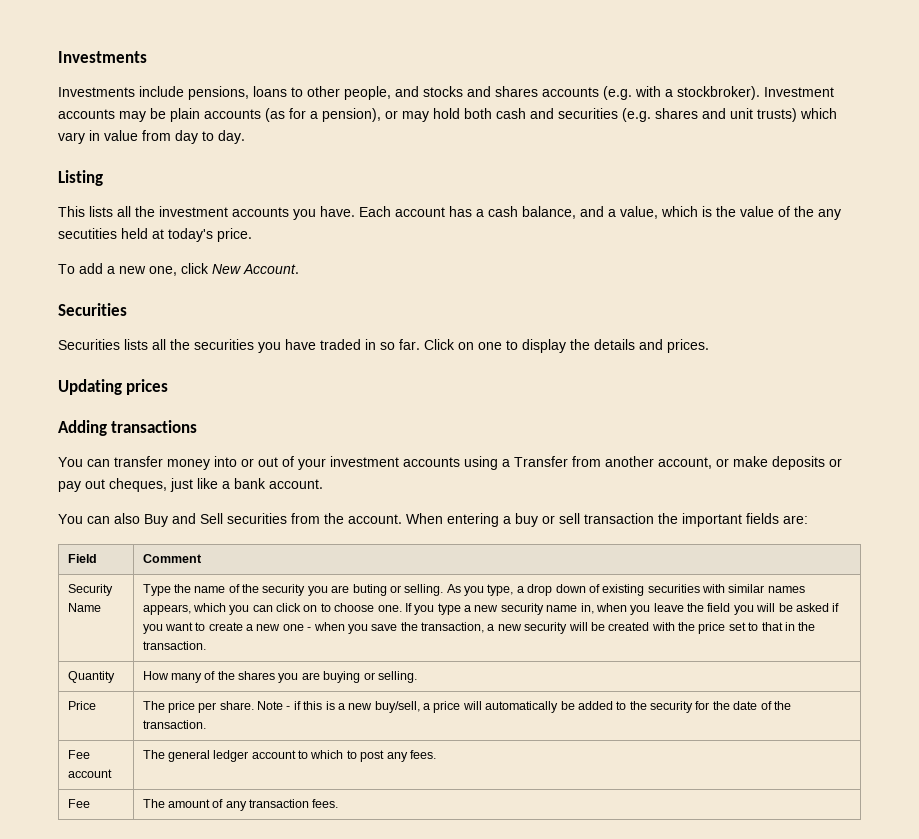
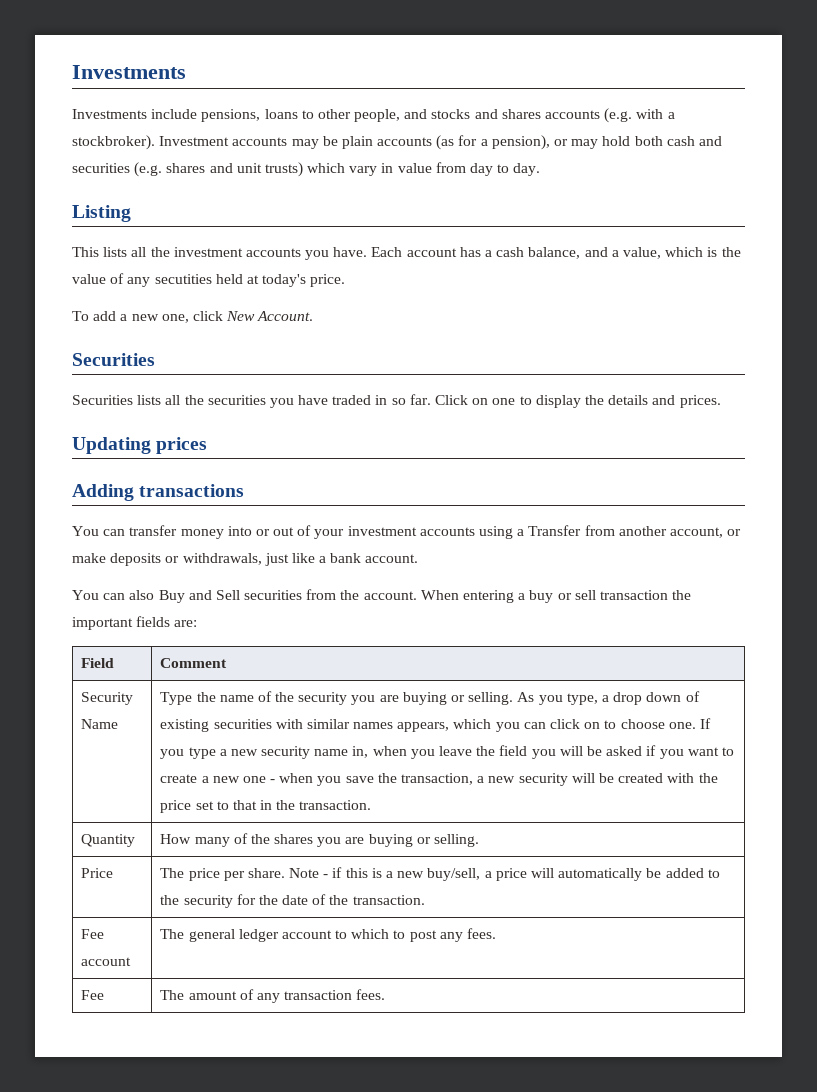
- Each account has a cash balance, and a value, which is the value of the any secutities held at today's price.
+ Each account has a cash balance, and a value, which is the value of any secutities held at today's price.
- You can transfer money into or out of your investment accounts using a Transfer from another account, or make deposits or pay out cheques, just like a bank account.
+ You can transfer money into or out of your investment accounts using a Transfer from another account, or make deposits or withdrawals, just like a bank account.
- Type the name of the security you are buting or selling.
+ Type the name of the security you are buying or selling.

